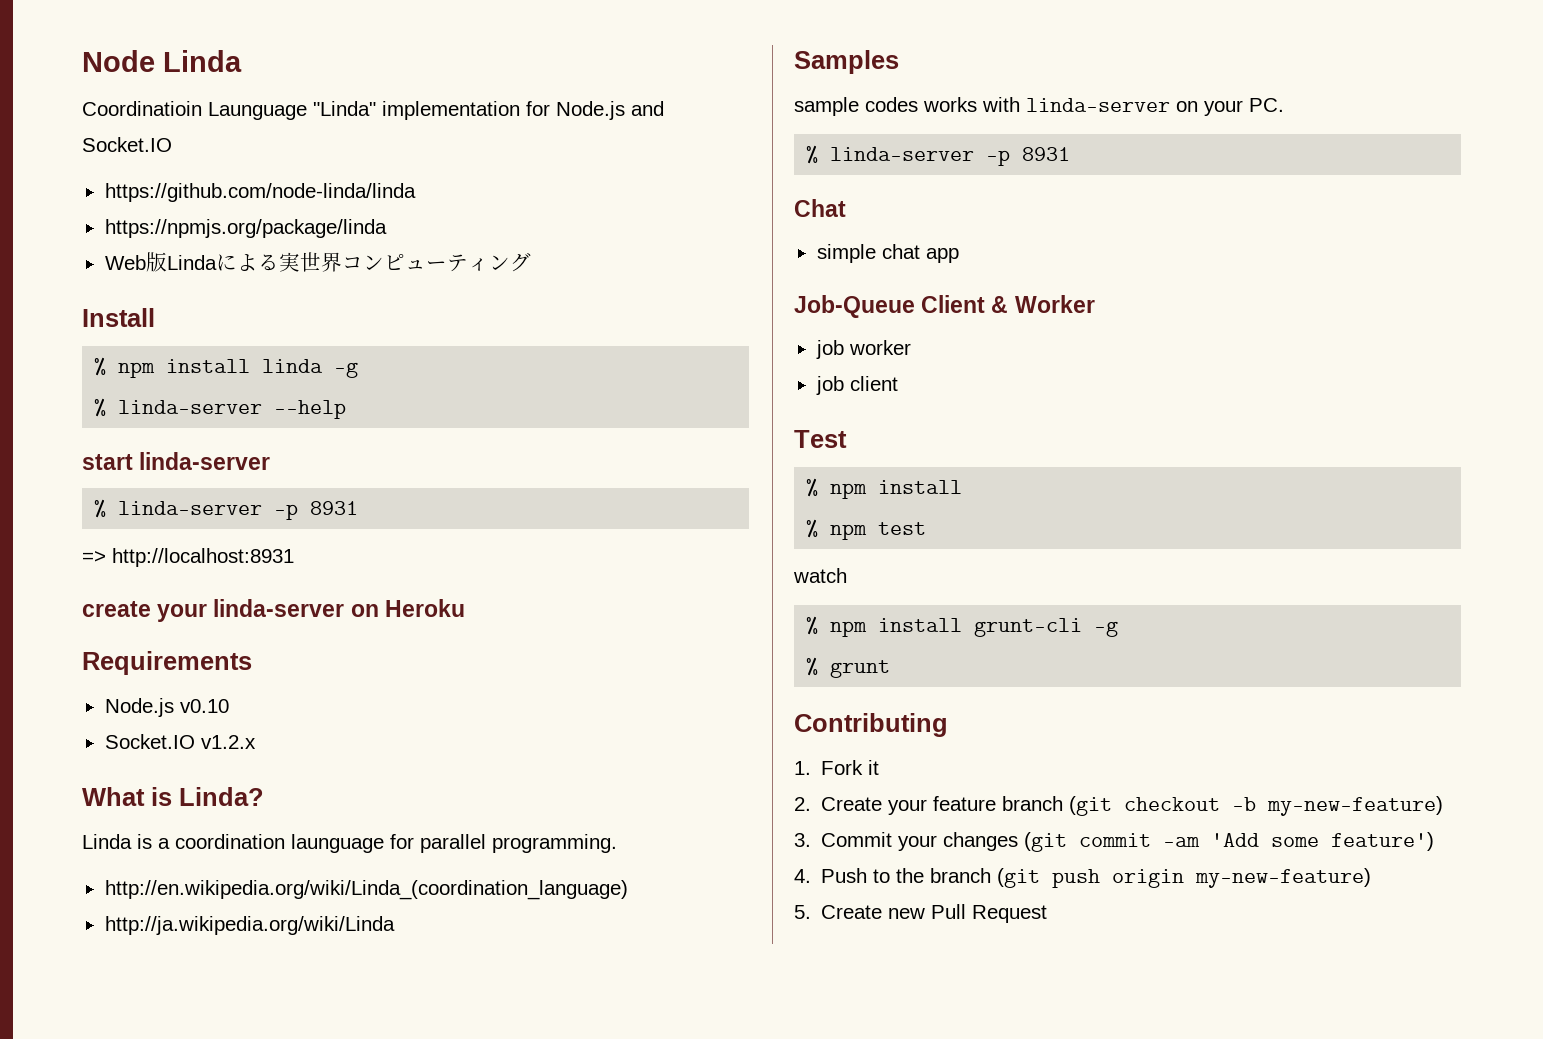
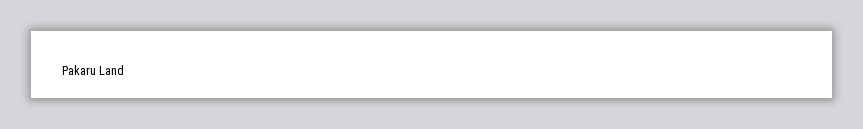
- Node Linda
- Coordinatioin Launguage "Linda" implementation for Node.js and Socket.IO
- https://github.com/node-linda/linda
- https://npmjs.org/package/linda
- Web版Lindaによる実世界コンピューティング
- Install
- % npm install linda -g
- % linda-server --help
- start linda-server
- % linda-server -p 8931
- => http://localhost:8931
- create your linda-server on Heroku
- Requirements
- Node.js v0.10
- Socket.IO v1.2.x
- What is Linda?
- Linda is a coordination launguage for parallel programming.
- http://en.wikipedia.org/wiki/Linda_(coordination_language)
- http://ja.wikipedia.org/wiki/Linda
- Samples
- sample codes works with linda-server on your PC.
- % linda-server -p 8931
- Chat
- simple chat app
- Job-Queue Client & Worker
- job worker
- job client
- Test
- % npm install
- % npm test
- watch
- % npm install grunt-cli -g
- % grunt
- Contributing
- 1. Fork it
- 2. Create your feature branch (git checkout -b my-new-feature)
- 3. Commit your changes (git commit -am 'Add some feature')
- 4. Push to the branch (git push origin my-new-feature)
- 5. Create new Pull Request
+ Pakaru Land

